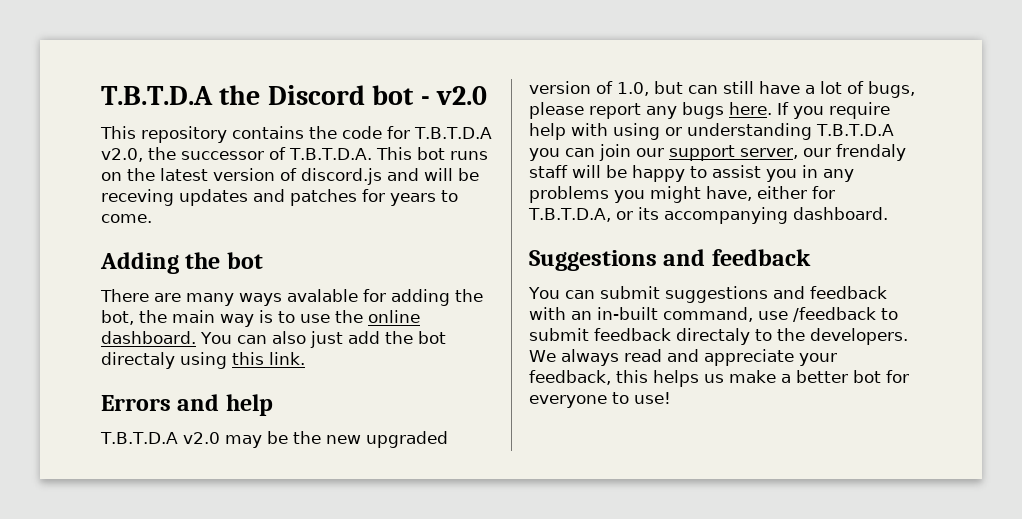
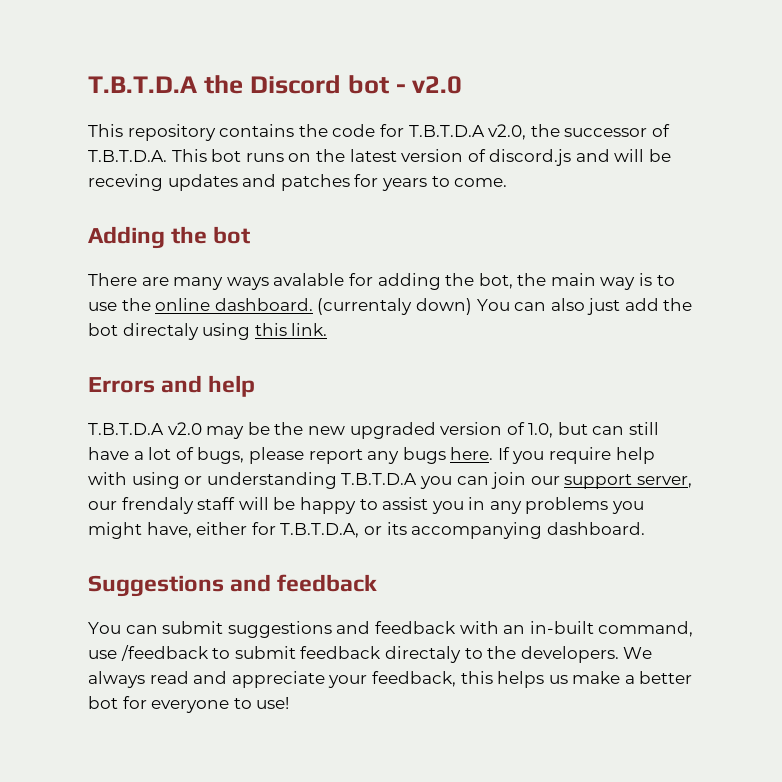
- You can also just add the bot directaly using this link.
+ (currentaly down) You can also just add the bot directaly using this link.

